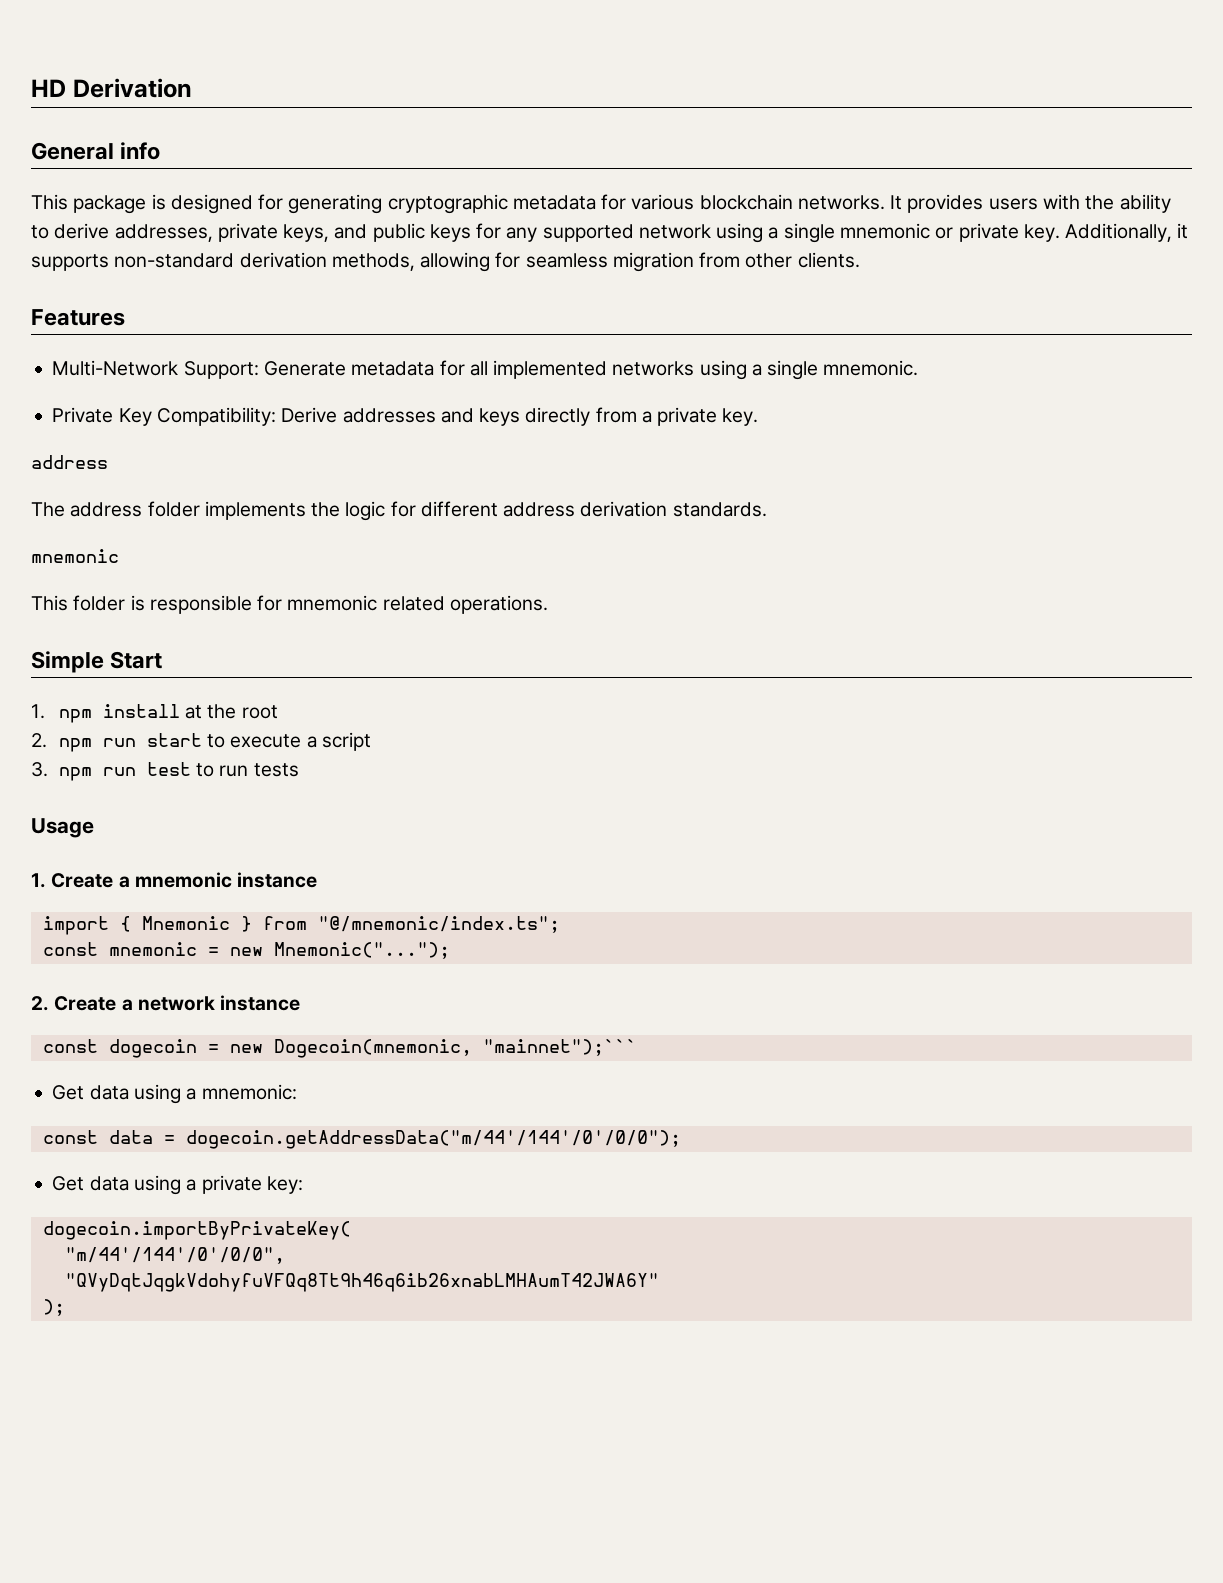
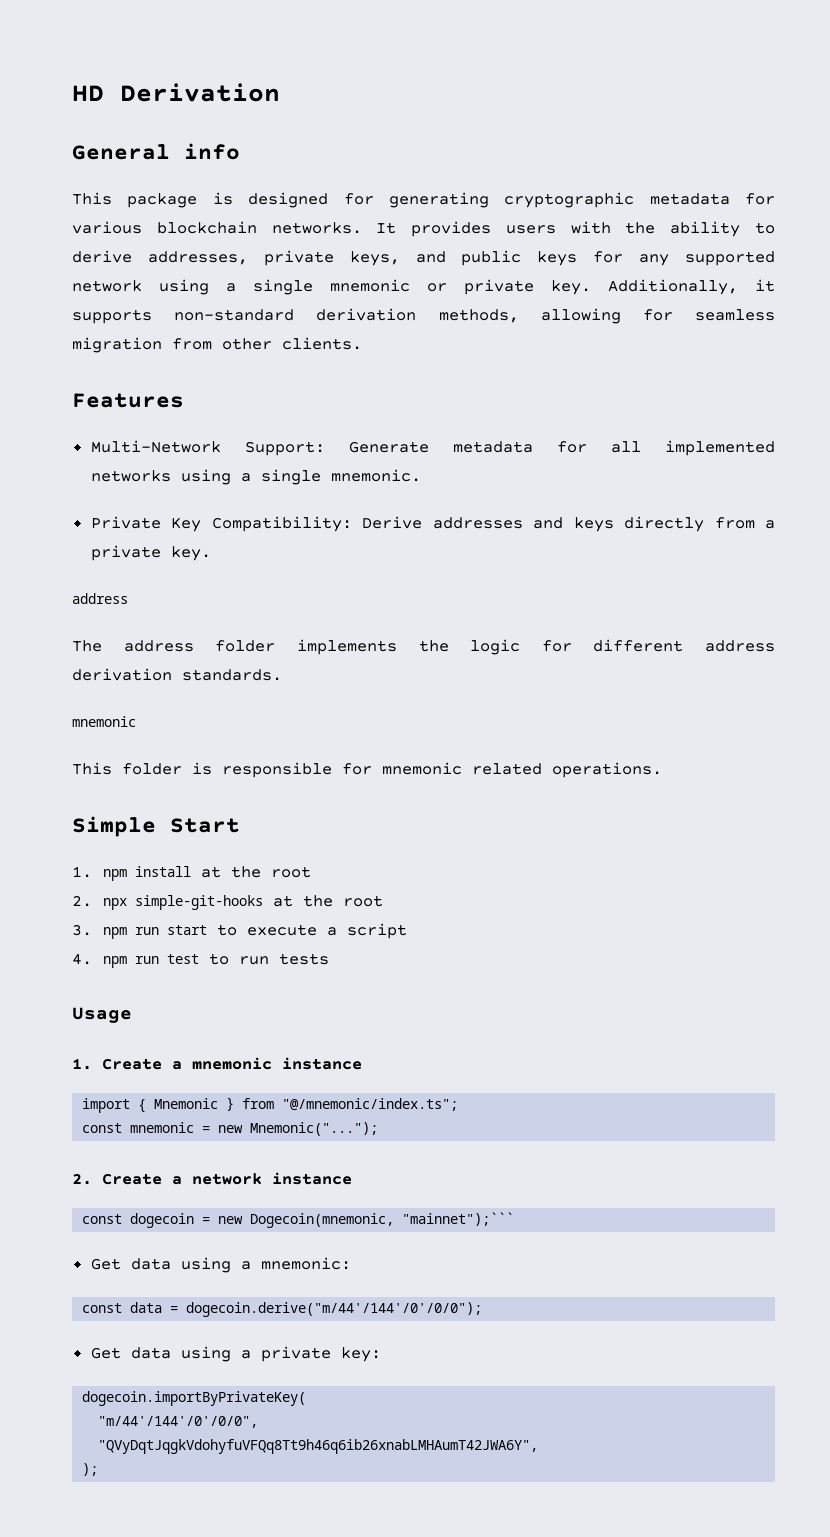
- 2. npm run start to execute a script
+ 2. npx simple-git-hooks at the root
+ 3. npm run start to execute a script
- 3. npm run test to run tests
+ 4. npm run test to run tests
- const data = dogecoin.getAddressData("m/44'/144'/0'/0/0");
+ const data = dogecoin.derive("m/44'/144'/0'/0/0");
- "QVyDqtJqgkVdohyfuVFQq8Tt9h46q6ib26xnabLMHAumT42JWA6Y"
+ "QVyDqtJqgkVdohyfuVFQq8Tt9h46q6ib26xnabLMHAumT42JWA6Y",

